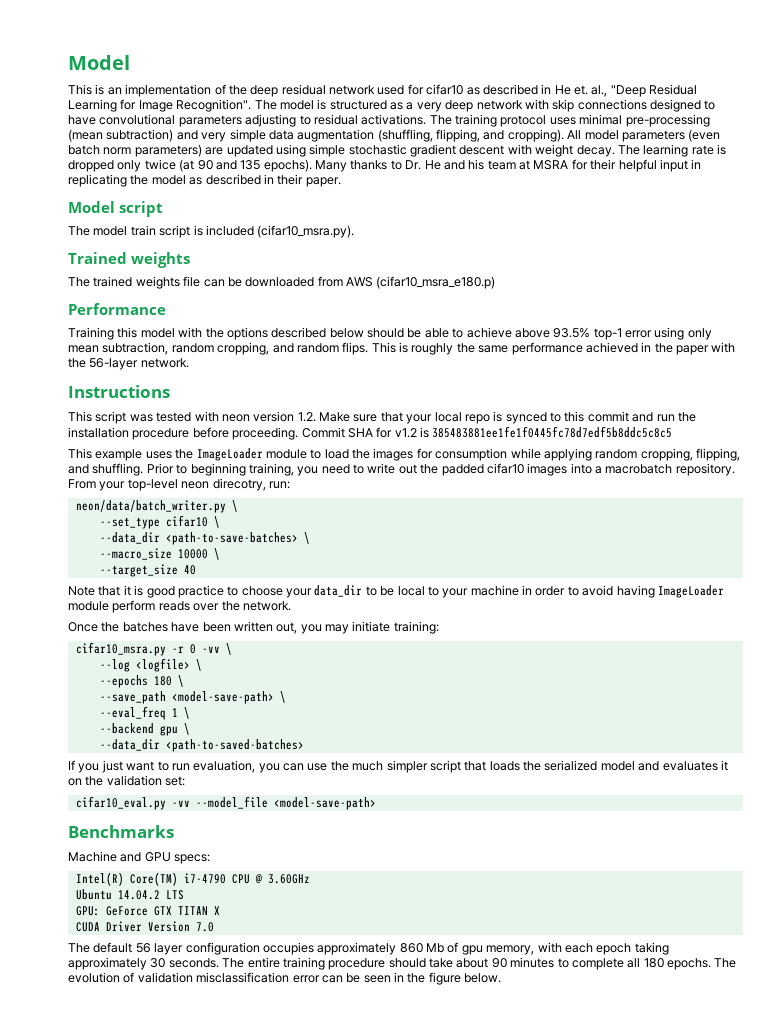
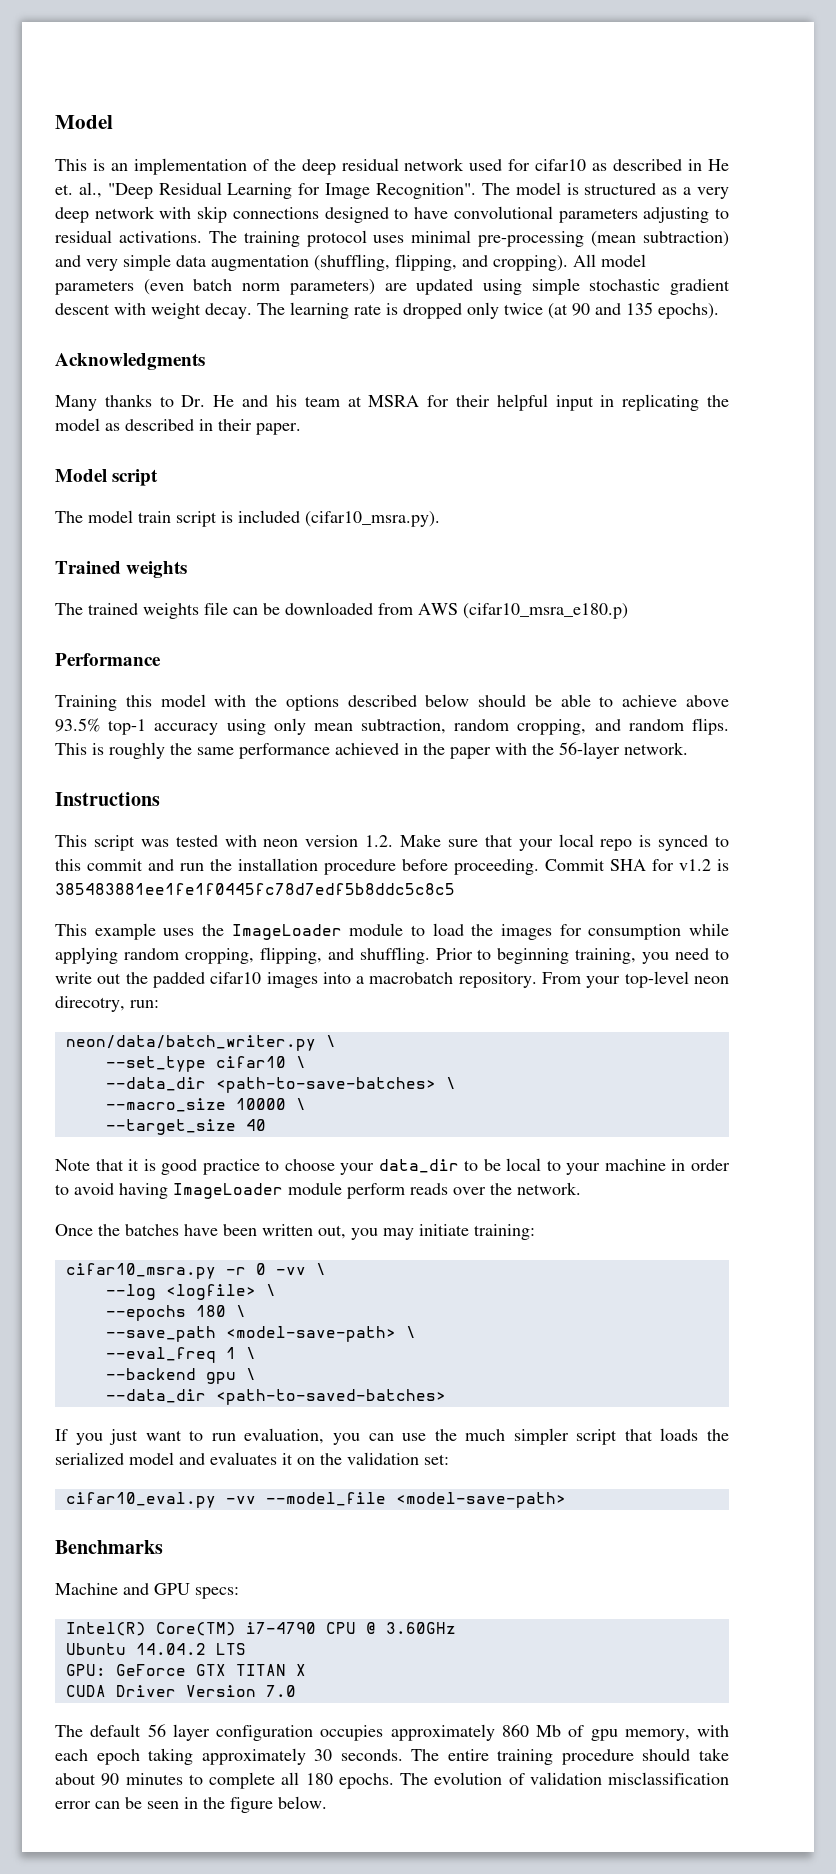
- The learning rate is dropped only twice (at 90 and 135 epochs). Many thanks to Dr. He and his team at MSRA for their helpful input in replicating the model as described in their paper.
+ The learning rate is dropped only twice (at 90 and 135 epochs).
+ Acknowledgments
+ Many thanks to Dr. He and his team at MSRA for their helpful input in replicating the model as described in their paper.
- Training this model with the options described below should be able to achieve above 93.5% top-1 error using only mean subtraction, random cropping, and random flips.
+ Training this model with the options described below should be able to achieve above 93.5% top-1 accuracy using only mean subtraction, random cropping, and random flips.

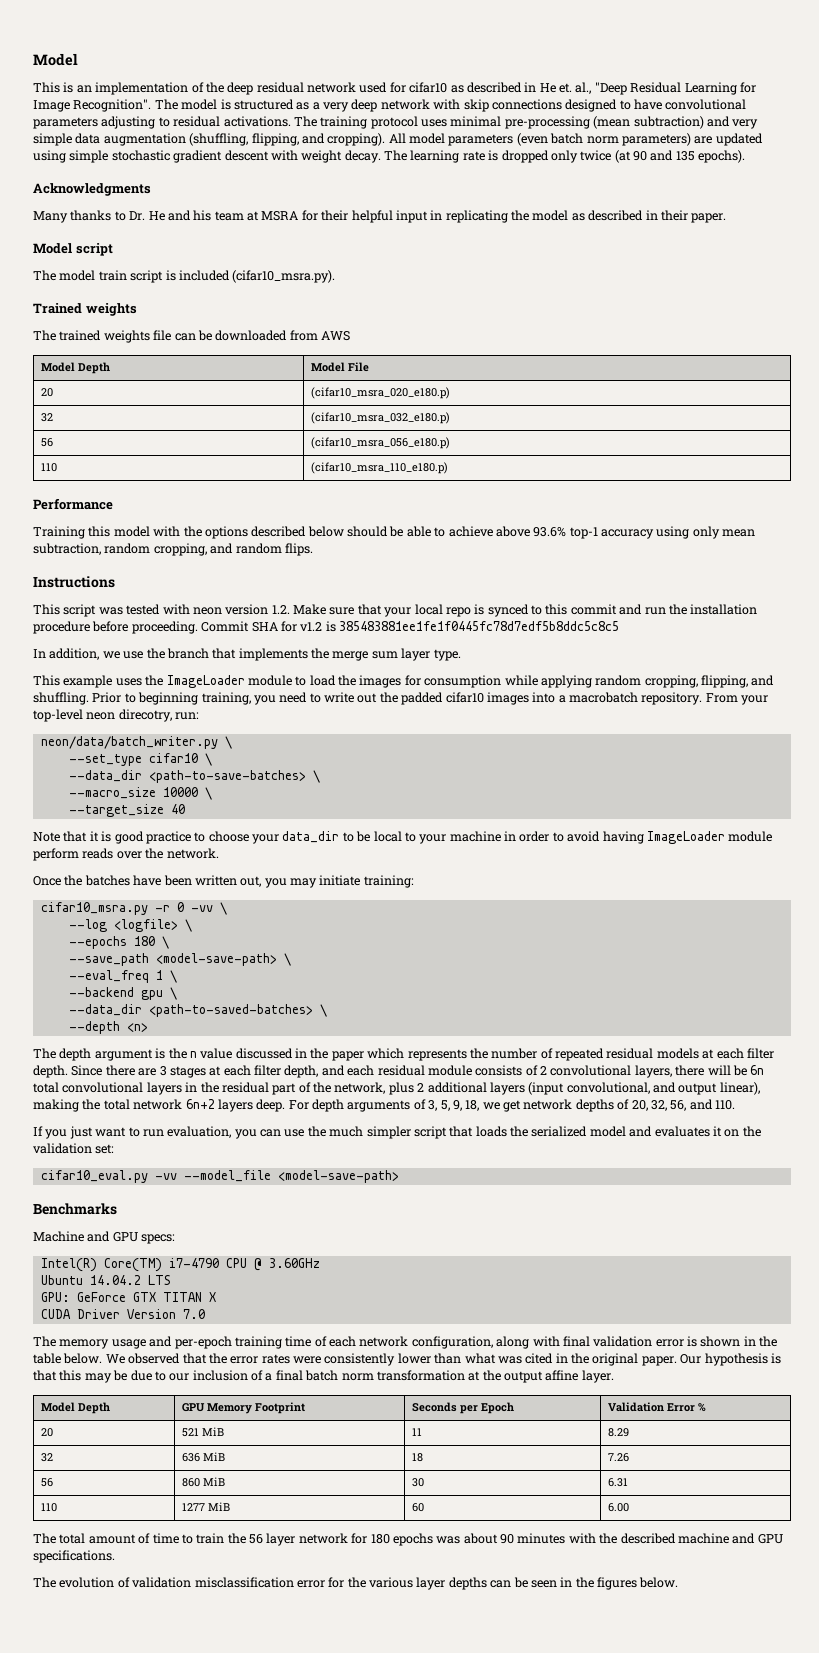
- The trained weights file can be downloaded from AWS (cifar10_msra_e180.p)
+ The trained weights file can be downloaded from AWS
+ Model Depth | Model File
+ 20 | (cifar10_msra_020_e180.p)
+ 32 | (cifar10_msra_032_e180.p)
+ 56 | (cifar10_msra_056_e180.p)
+ 110 | (cifar10_msra_110_e180.p)
- Training this model with the options described below should be able to achieve above 93.5% top-1 accuracy using only mean subtraction, random cropping, and random flips. This is roughly the same performance achieved in the paper with the 56-layer network.
+ Training this model with the options described below should be able to achieve above 93.6% top-1 accuracy using only mean subtraction, random cropping, and random flips.
+ In addition, we use the branch that implements the merge sum layer type.
- --data_dir <path-to-saved-batches>
+ --data_dir <path-to-saved-batches> \
+ --depth <n>
+ The depth argument is the n value discussed in the paper which represents the number of repeated residual models at each filter depth. Since there are 3 stages at each filter depth, and each residual module consists of 2 convolutional layers, there will be 6n total convolutional layers in the residual part of the network, plus 2 additional layers (input convolutional, and output linear), making the total network 6n+2 layers deep. For depth arguments of 3, 5, 9, 18, we get network depths of 20, 32, 56, and 110.
- The default 56 layer configuration occupies approximately 860 Mb of gpu memory, with each epoch taking approximately 30 seconds. The entire training procedure should take about 90 minutes to complete all 180 epochs. The evolution of validation misclassification error can be seen in the figure below.
+ The memory usage and per-epoch training time of each network configuration, along with final validation error is shown in the table below. We observed that the error rates were consistently lower than what was cited in the original paper. Our hypothesis is that this may be due to our inclusion of a final batch norm transformation at the output affine layer.
+ Model Depth | GPU Memory Footprint | Seconds per Epoch | Validation Error %
+ 20 | 521 MiB | 11 | 8.29
+ 32 | 636 MiB | 18 | 7.26
+ 56 | 860 MiB | 30 | 6.31
+ 110 | 1277 MiB | 60 | 6.00
+ The total amount of time to train the 56 layer network for 180 epochs was about 90 minutes with the described machine and GPU specifications.
+ The evolution of validation misclassification error for the various layer depths can be seen in the figures below.

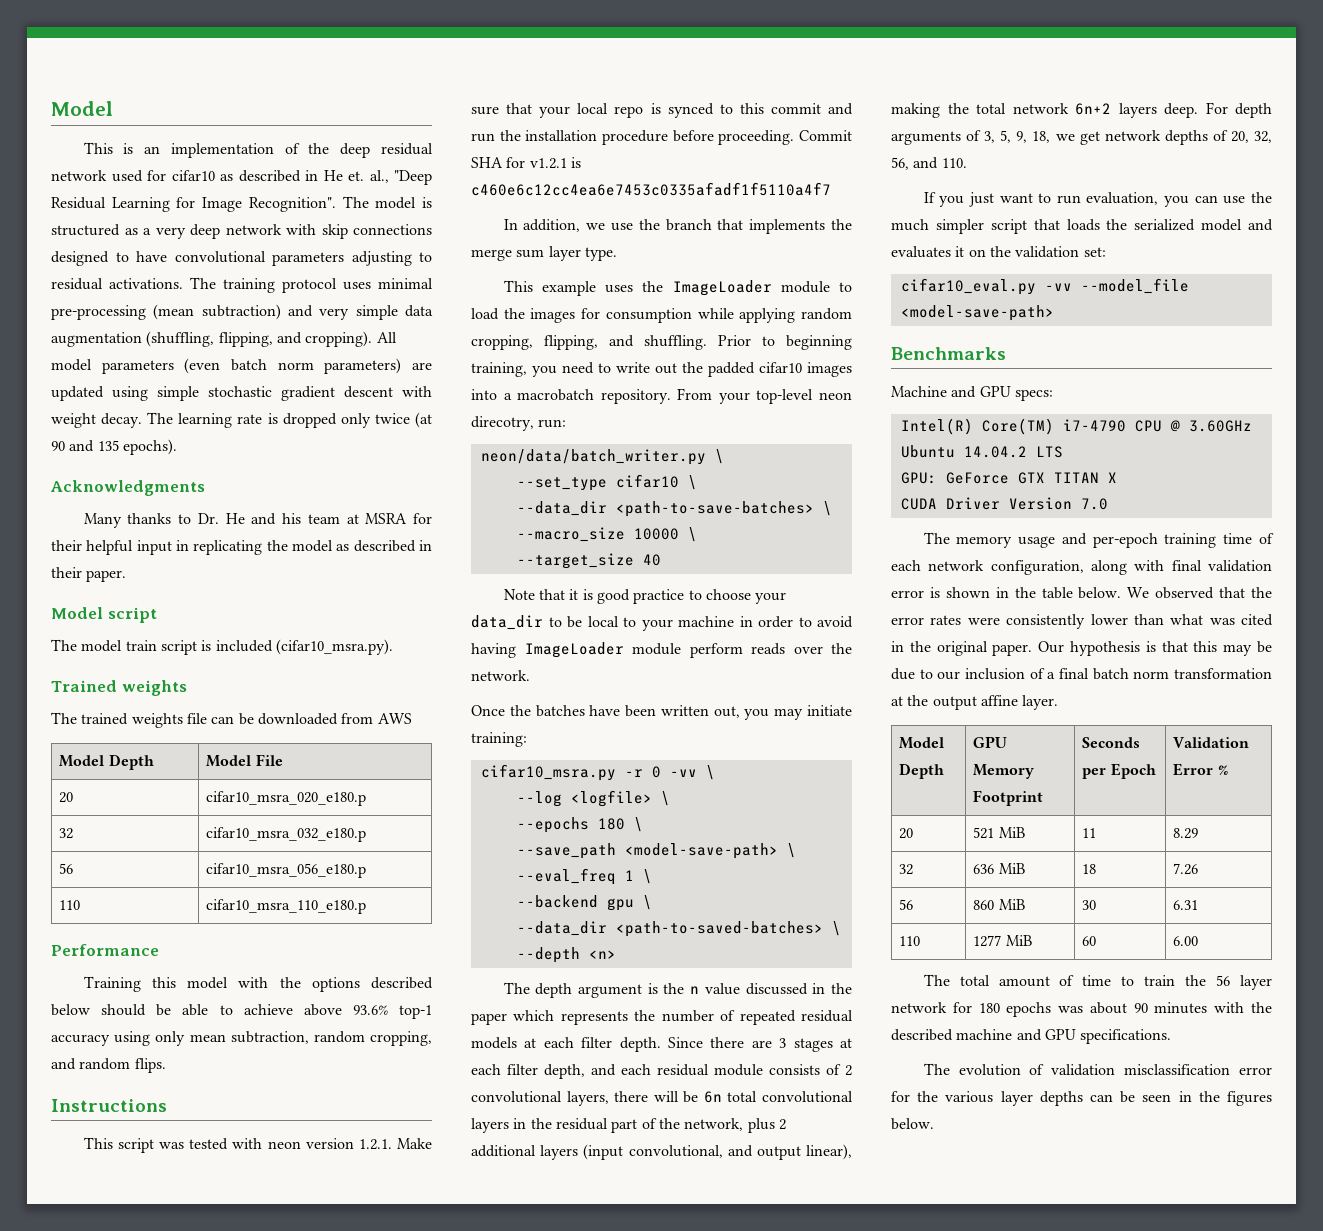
- 20 | (cifar10_msra_020_e180.p)
- 32 | (cifar10_msra_032_e180.p)
- 56 | (cifar10_msra_056_e180.p)
- 110 | (cifar10_msra_110_e180.p)
+ 20 | cifar10_msra_020_e180.p
+ 32 | cifar10_msra_032_e180.p
+ 56 | cifar10_msra_056_e180.p
+ 110 | cifar10_msra_110_e180.p
- This script was tested with neon version 1.2. Make sure that your local repo is synced to this commit and run the installation procedure before proceeding.
+ This script was tested with neon version 1.2.1. Make sure that your local repo is synced to this commit and run the installation procedure before proceeding.
- Commit SHA for v1.2 is 385483881ee1fe1f0445fc78d7edf5b8ddc5c8c5
+ Commit SHA for v1.2.1 is c460e6c12cc4ea6e7453c0335afadf1f5110a4f7

